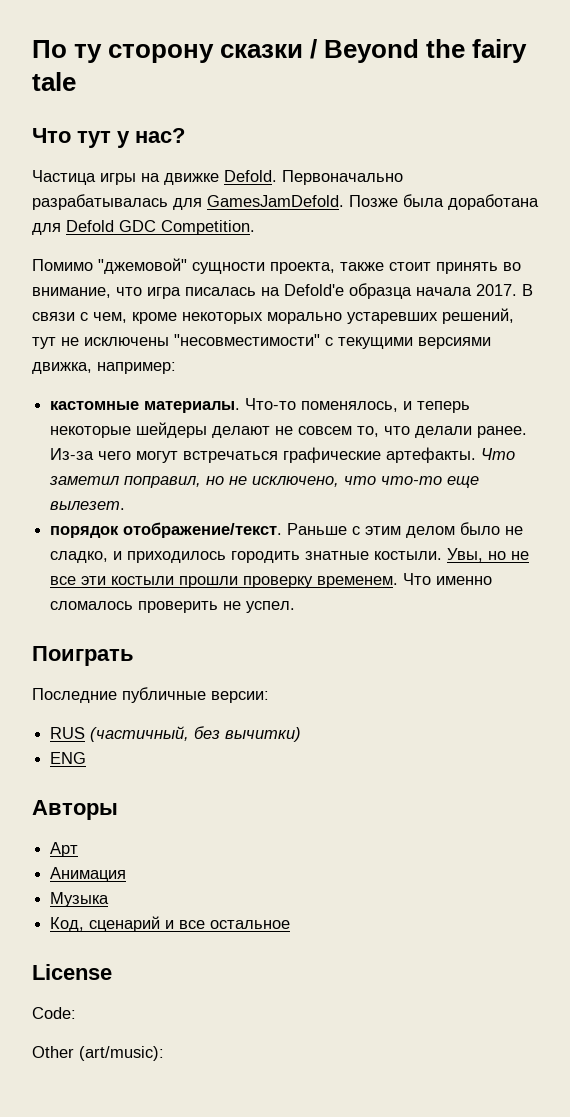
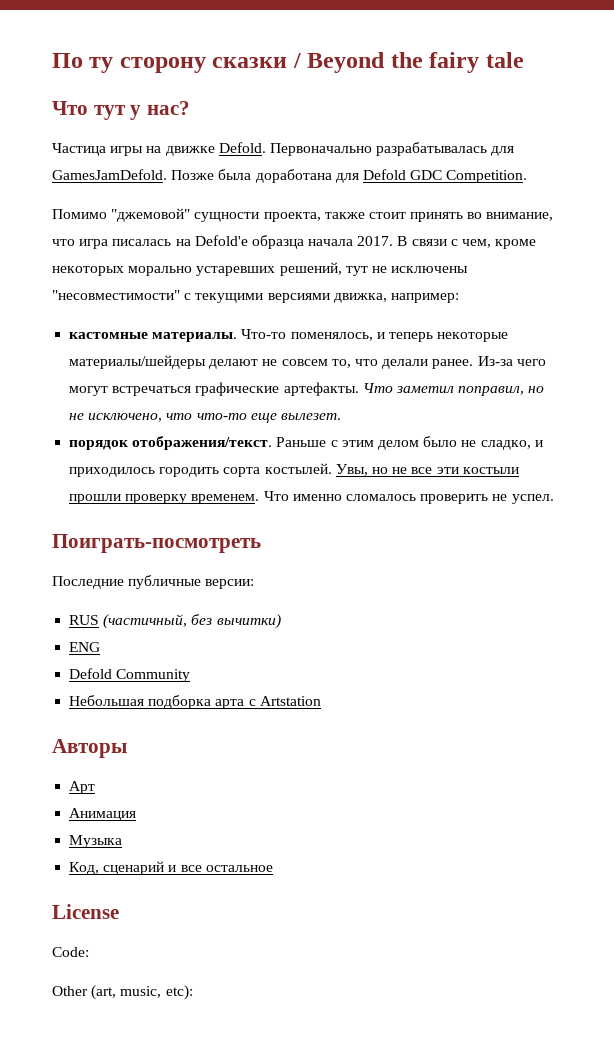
- Что-то поменялось, и теперь некоторые шейдеры делают не совсем то, что делали ранее.
+ Что-то поменялось, и теперь некоторые материалы/шейдеры делают не совсем то, что делали ранее.
- порядок отображение/текст.
+ порядок отображения/текст.
- Раньше с этим делом было не сладко, и приходилось городить знатные костыли.
+ Раньше с этим делом было не сладко, и приходилось городить сорта костылей.
- Поиграть
+ Поиграть-посмотреть
+ Defold Community
+ Небольшая подборка арта c Artstation
- Other (art/music):
+ Other (art, music, etc):

